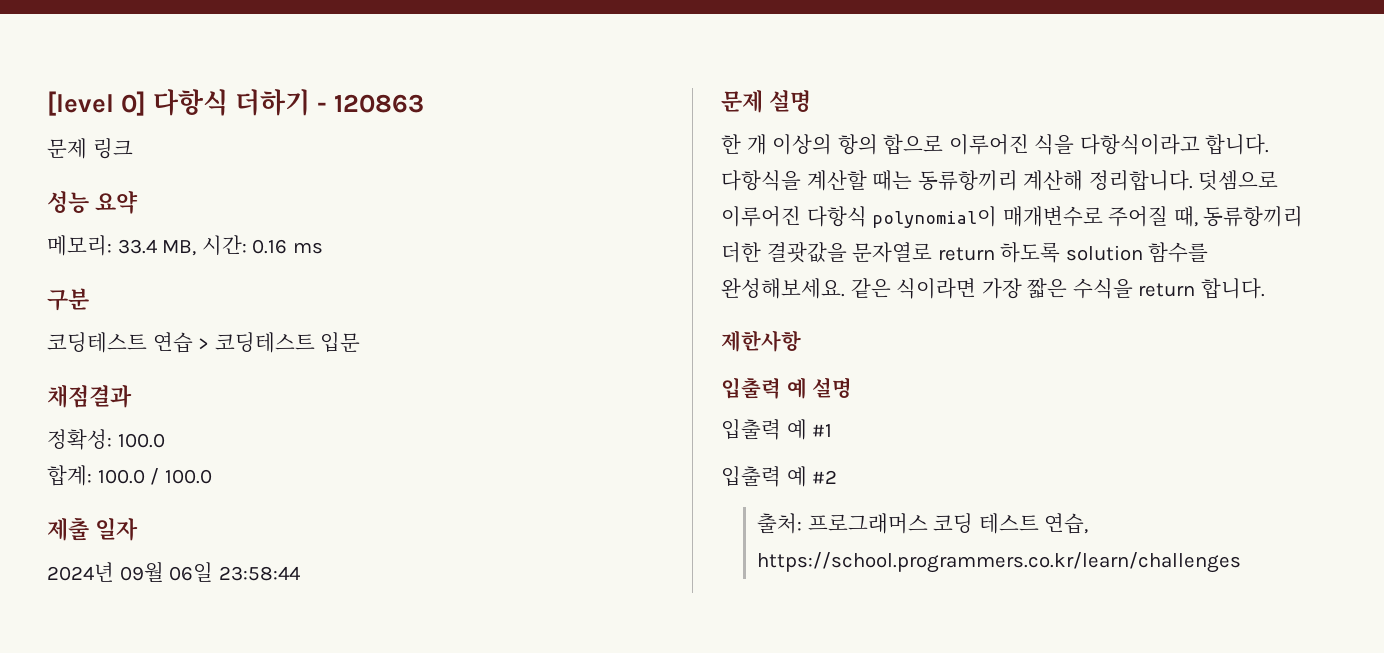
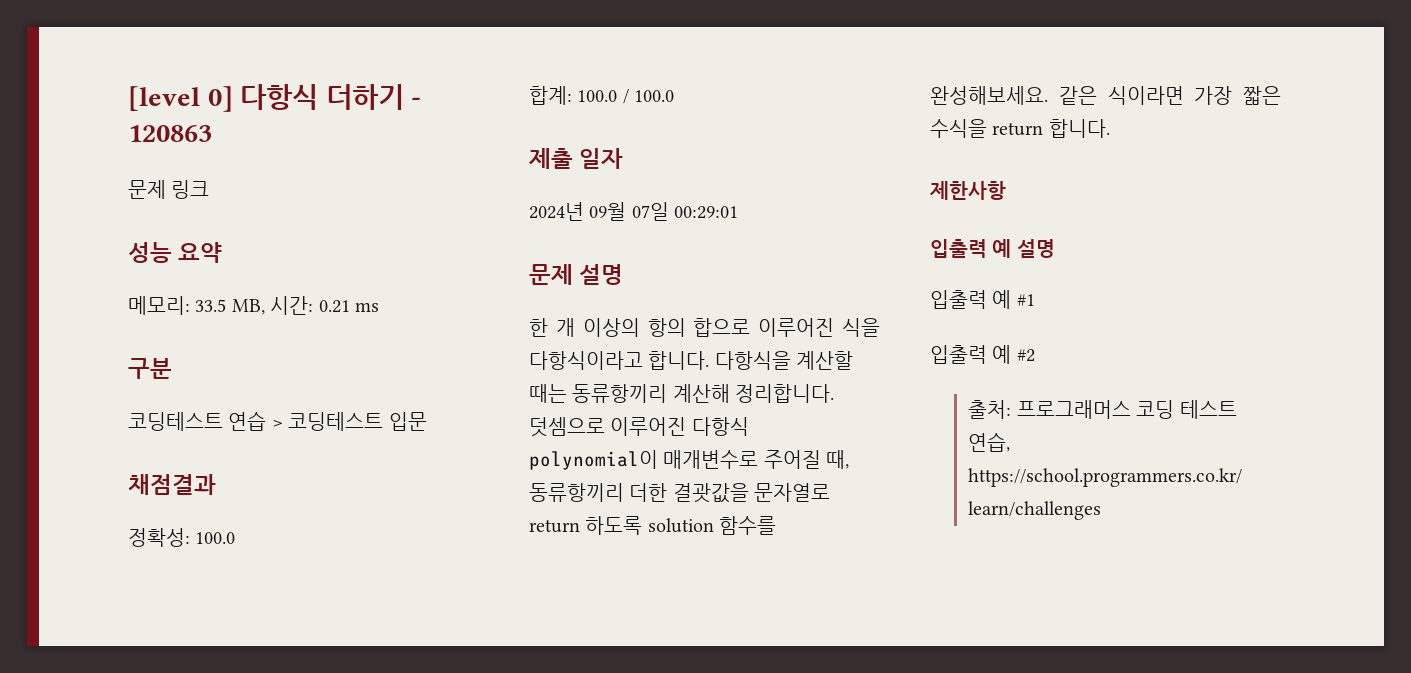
- 메모리: 33.4 MB, 시간: 0.16 ms
+ 메모리: 33.5 MB, 시간: 0.21 ms
- 2024년 09월 06일 23:58:44
+ 2024년 09월 07일 00:29:01

